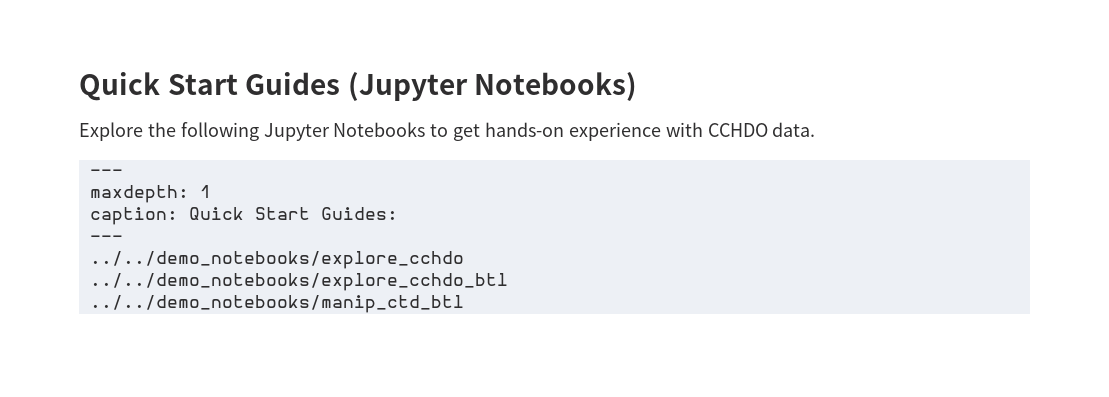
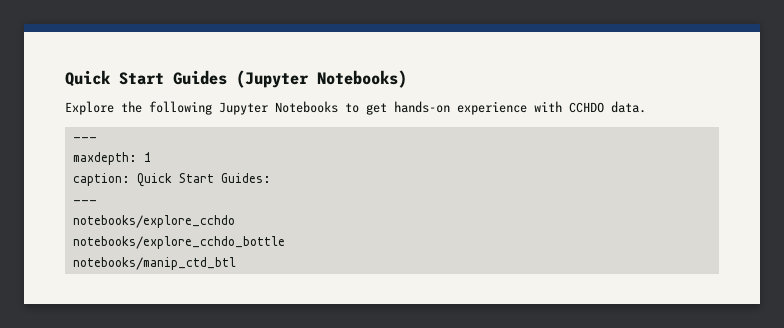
- ../../demo_notebooks/explore_cchdo
- ../../demo_notebooks/explore_cchdo_btl
- ../../demo_notebooks/manip_ctd_btl
+ notebooks/explore_cchdo
+ notebooks/explore_cchdo_bottle
+ notebooks/manip_ctd_btl

